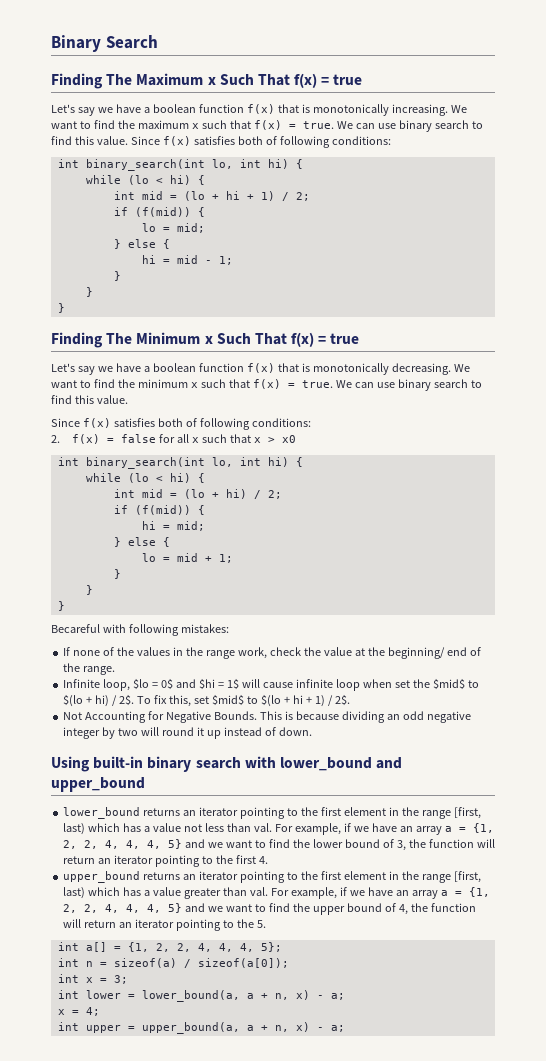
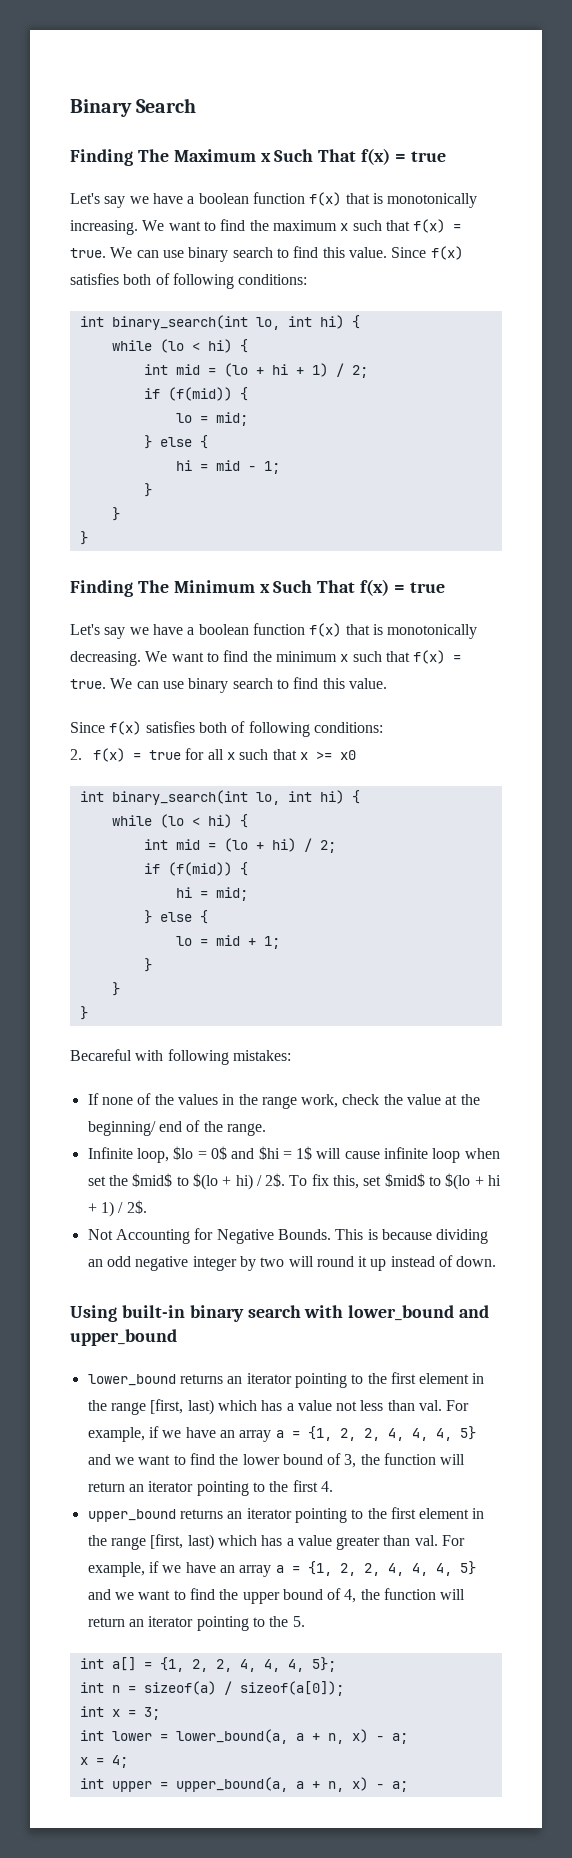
- 2. f(x) = false for all x such that x > x0
+ 2. f(x) = true for all x such that x >= x0

